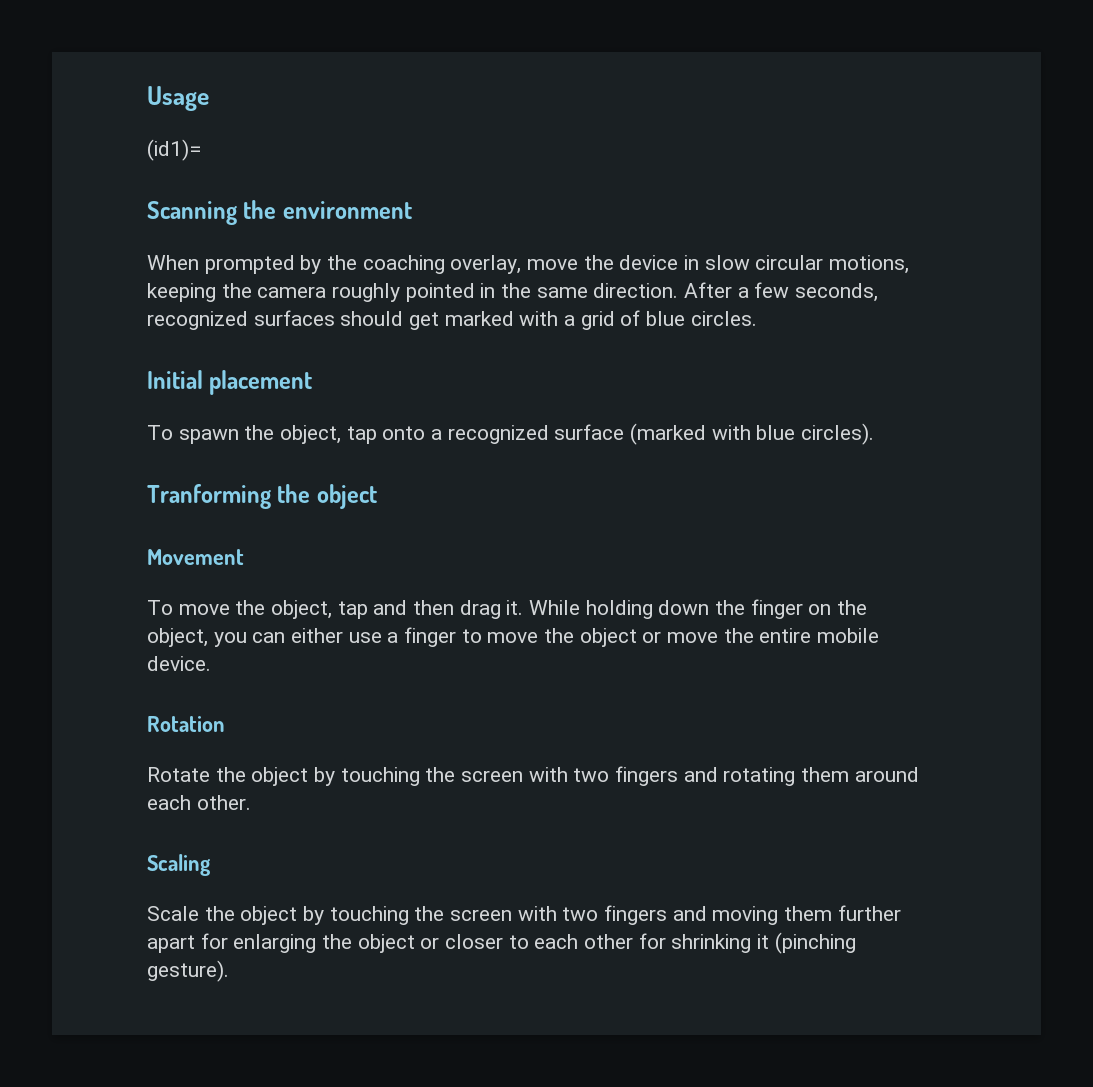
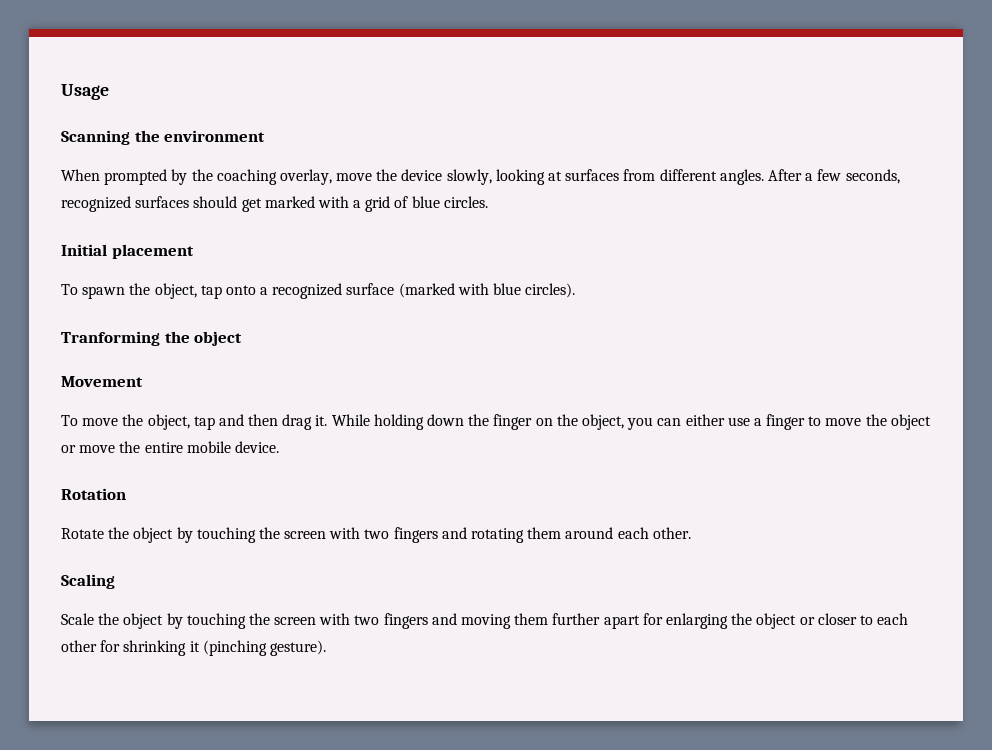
- (id1)=
- When prompted by the coaching overlay, move the device in slow circular motions, keeping the camera roughly pointed in the same direction.
+ When prompted by the coaching overlay, move the device slowly, looking at surfaces from different angles.

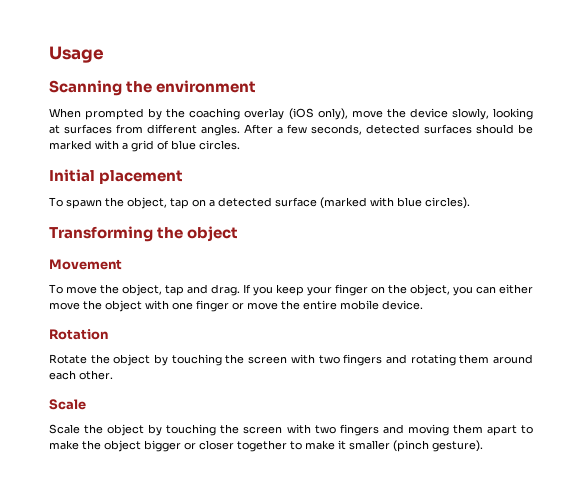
- When prompted by the coaching overlay, move the device slowly, looking at surfaces from different angles.
+ When prompted by the coaching overlay (iOS only), move the device slowly, looking at surfaces from different angles.
- After a few seconds, recognized surfaces should get marked with a grid of blue circles.
+ After a few seconds, detected surfaces should be marked with a grid of blue circles.
- To spawn the object, tap onto a recognized surface (marked with blue circles).
+ To spawn the object, tap on a detected surface (marked with blue circles).
- Tranforming the object
+ Transforming the object
- To move the object, tap and then drag it. While holding down the finger on the object, you can either use a finger to move the object or move the entire mobile device.
+ To move the object, tap and drag. If you keep your finger on the object, you can either move the object with one finger or move the entire mobile device.
  Rotate the object by touching the screen with two fingers and rotating them around each other.
- Scaling
+ Scale
- Scale the object by touching the screen with two fingers and moving them further apart for enlarging the object or closer to each other for shrinking it (pinching gesture).
+ Scale the object by touching the screen with two fingers and moving them apart to make the object bigger or closer together to make it smaller (pinch gesture).

